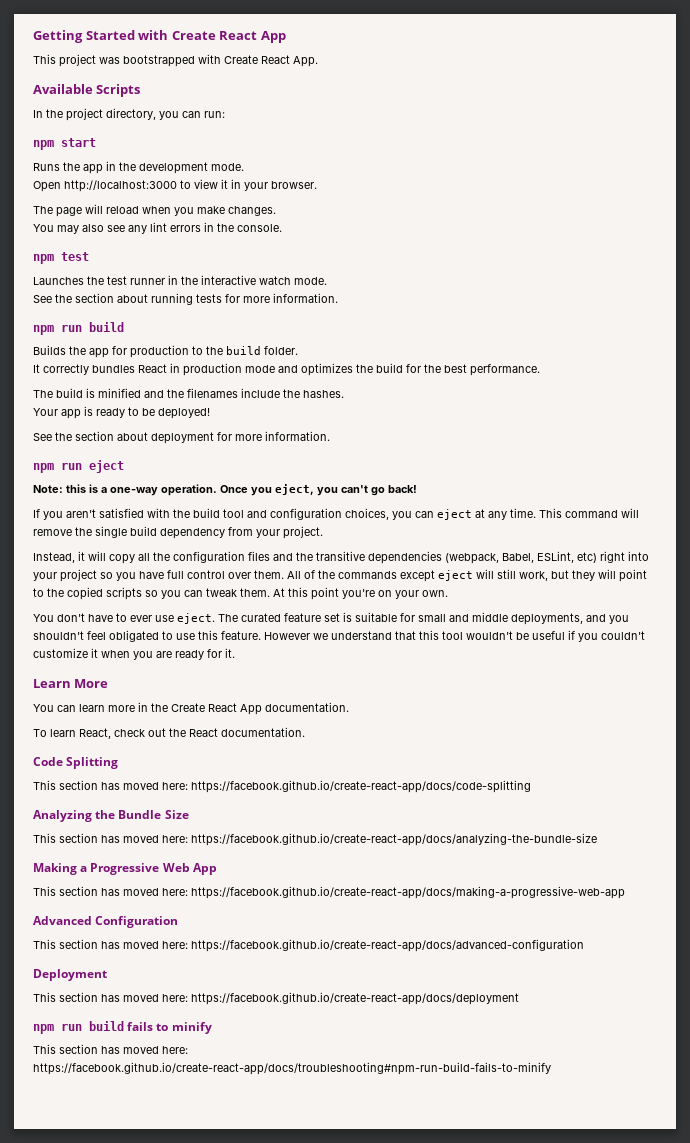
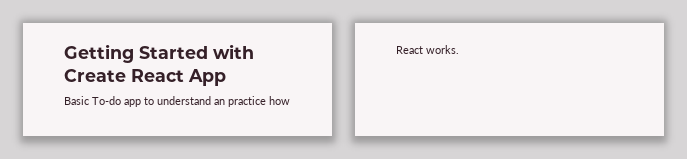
- This project was bootstrapped with Create React App.
- Available Scripts
- In the project directory, you can run:
- npm start
- Runs the app in the development mode.
- Open http://localhost:3000 to view it in your browser.
- The page will reload when you make changes.
- You may also see any lint errors in the console.
- npm test
- Launches the test runner in the interactive watch mode.
- See the section about running tests for more information.
- npm run build
- Builds the app for production to the build folder.
- It correctly bundles React in production mode and optimizes the build for the best performance.
- The build is minified and the filenames include the hashes.
- Your app is ready to be deployed!
- See the section about deployment for more information.
- npm run eject
- Note: this is a one-way operation. Once you eject, you can't go back!
- If you aren't satisfied with the build tool and configuration choices, you can eject at any time. This command will remove the single build dependency from your project.
- Instead, it will copy all the configuration files and the transitive dependencies (webpack, Babel, ESLint, etc) right into your project so you have full control over them. All of the commands except eject will still work, but they will point to the copied scripts so you can tweak them. At this point you're on your own.
- You don't have to ever use eject. The curated feature set is suitable for small and middle deployments, and you shouldn't feel obligated to use this feature. However we understand that this tool wouldn't be useful if you couldn't customize it when you are ready for it.
- Learn More
- You can learn more in the Create React App documentation.
- To learn React, check out the React documentation.
- Code Splitting
- This section has moved here: https://facebook.github.io/create-react-app/docs/code-splitting
- Analyzing the Bundle Size
- This section has moved here: https://facebook.github.io/create-react-app/docs/analyzing-the-bundle-size
- Making a Progressive Web App
- This section has moved here: https://facebook.github.io/create-react-app/docs/making-a-progressive-web-app
- Advanced Configuration
- This section has moved here: https://facebook.github.io/create-react-app/docs/advanced-configuration
- Deployment
- This section has moved here: https://facebook.github.io/create-react-app/docs/deployment
- npm run build fails to minify
- This section has moved here: https://facebook.github.io/create-react-app/docs/troubleshooting#npm-run-build-fails-to-minify
+ Basic To-do app to understand an practice how React works.

